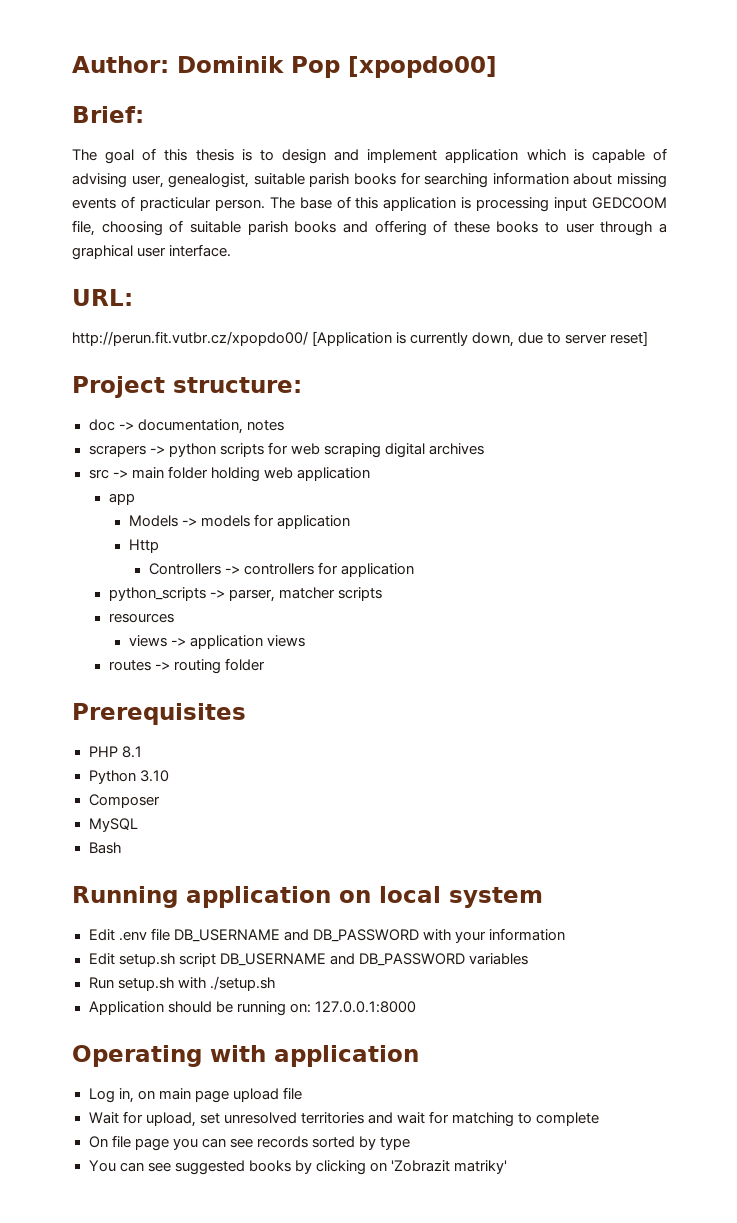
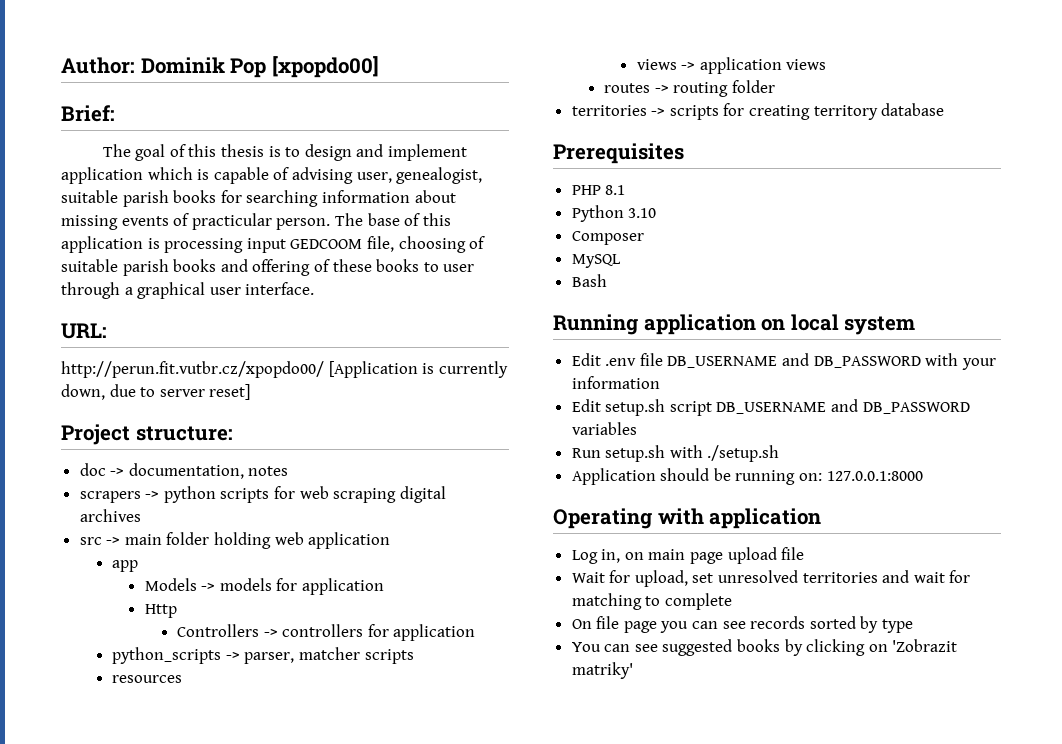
+ territories -> scripts for creating territory database

